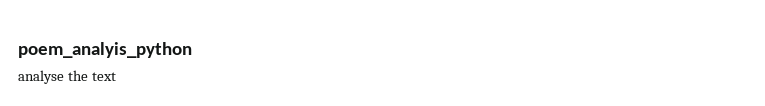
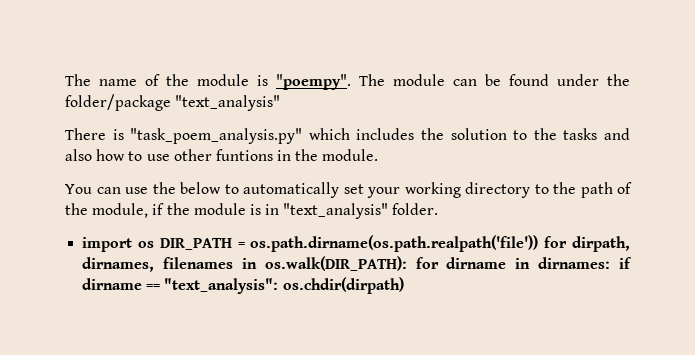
- poem_analyis_python
- analyse the text
+ The name of the module is "poempy". The module can be found under the folder/package "text_analysis"
+ There is "task_poem_analysis.py" which includes the solution to the tasks and also how to use other funtions in the module.
+ You can use the below to automatically set your working directory to the path of the module, if the module is in "text_analysis" folder.
+ import os DIR_PATH = os.path.dirname(os.path.realpath('file')) for dirpath, dirnames, filenames in os.walk(DIR_PATH): for dirname in dirnames: if dirname == "text_analysis": os.chdir(dirpath)

